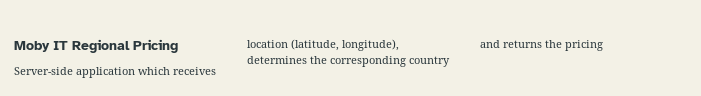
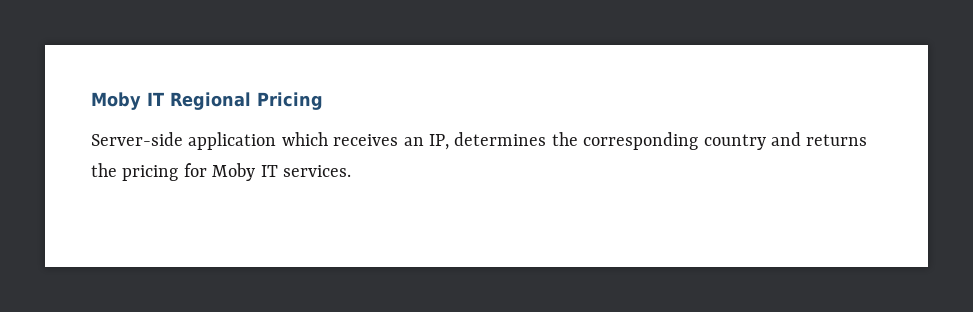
- Server-side application which receives location (latitude, longitude), determines the corresponding country and returns the pricing
+ Server-side application which receives an IP, determines the corresponding country and returns the pricing for Moby IT services.

